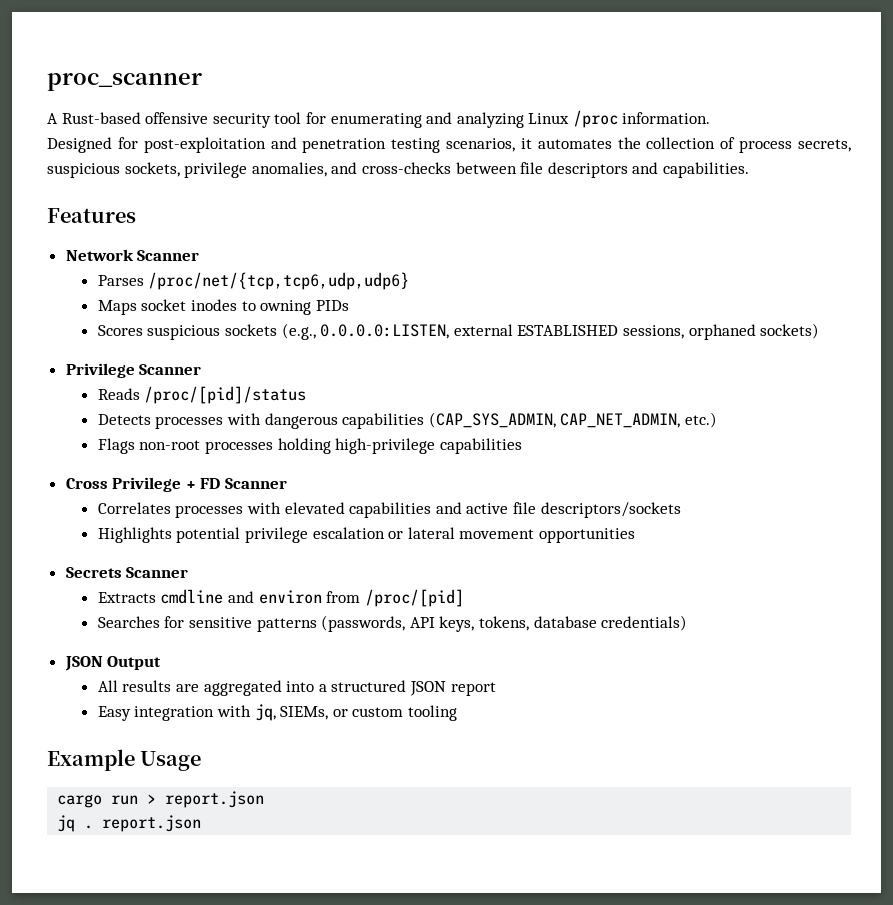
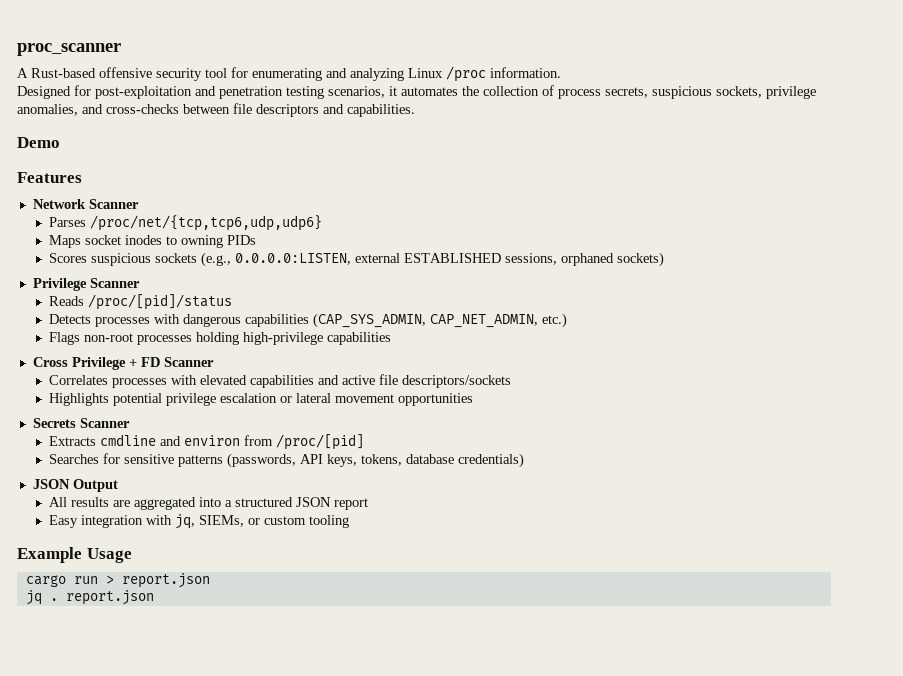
+ Demo

